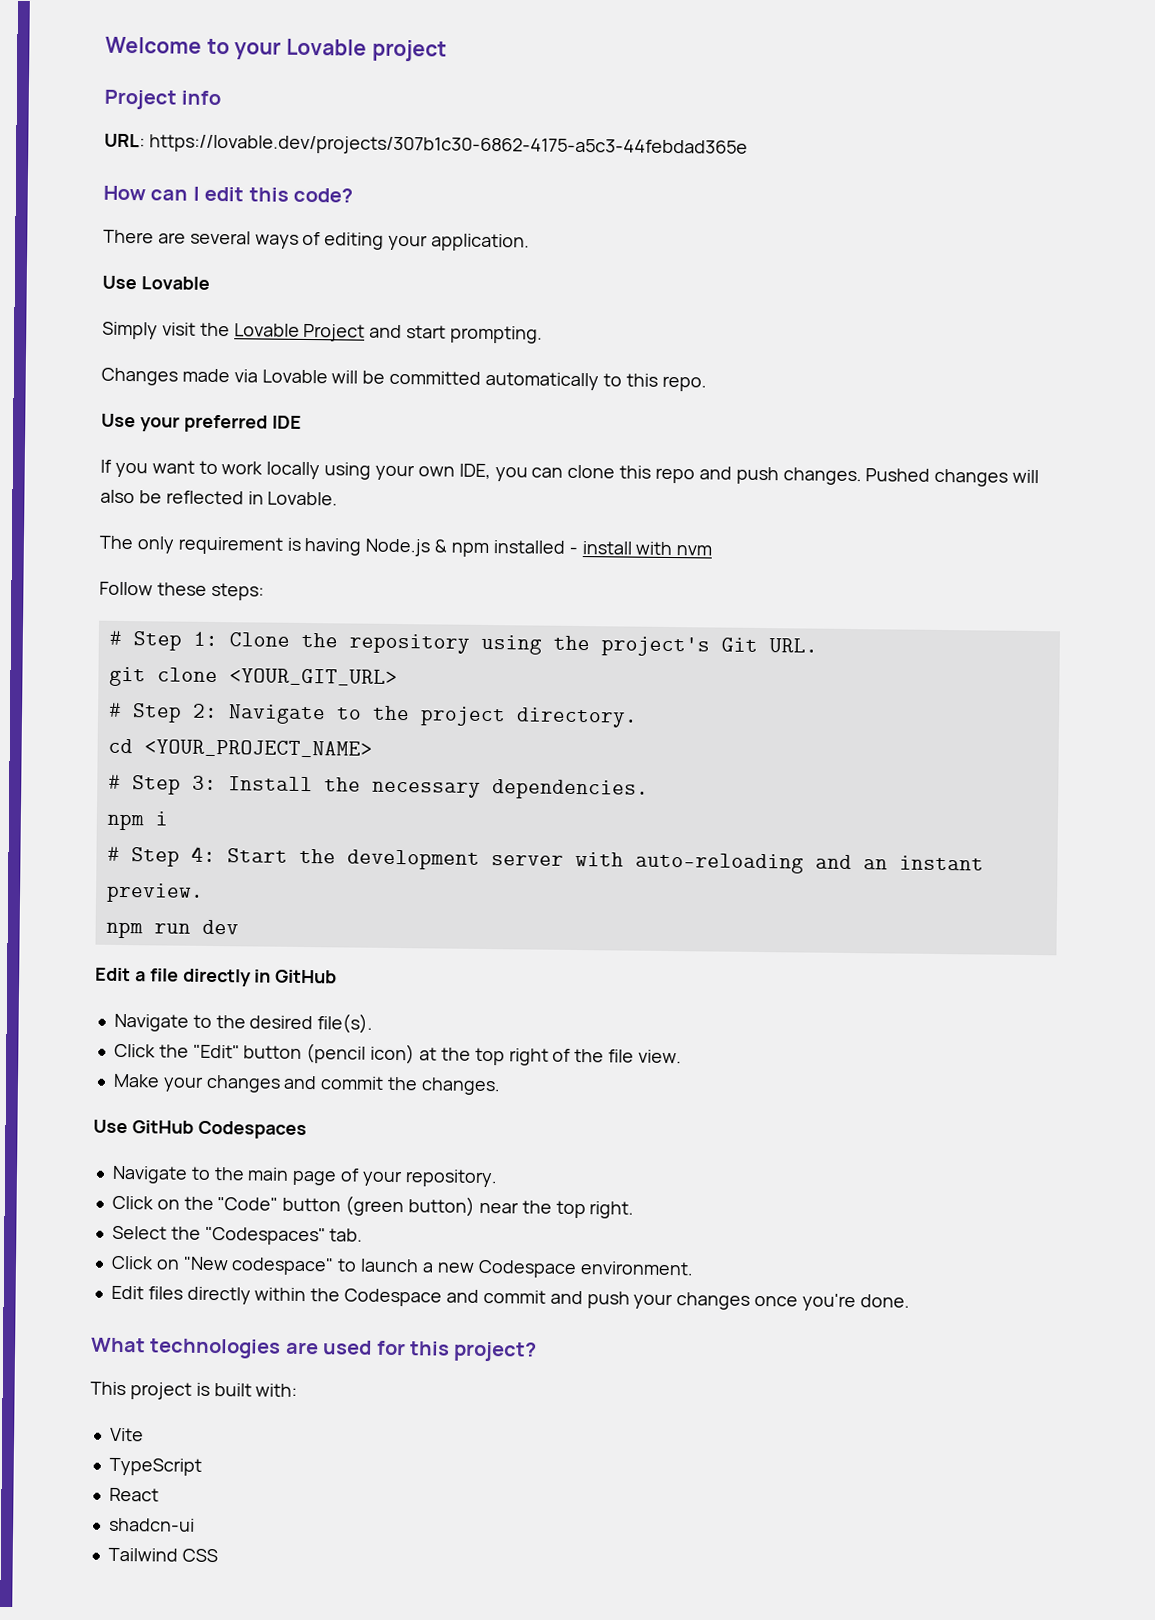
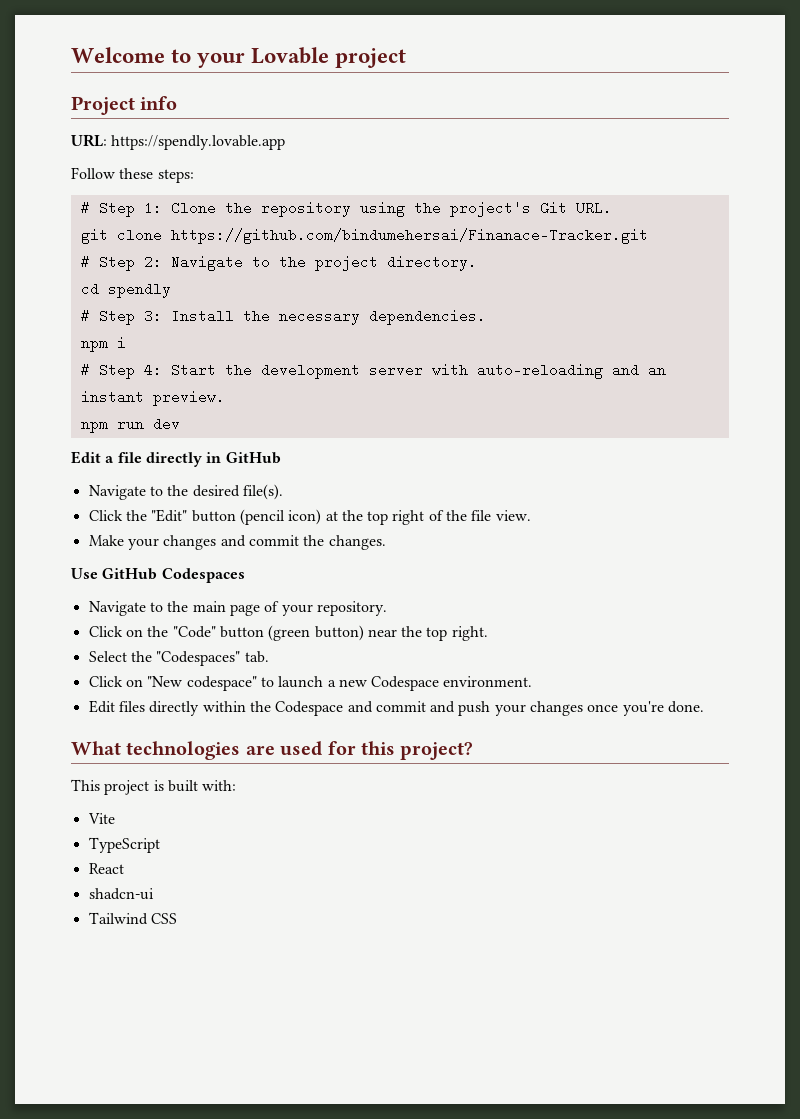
- URL: https://lovable.dev/projects/307b1c30-6862-4175-a5c3-44febdad365e
- How can I edit this code?
- There are several ways of editing your application.
- Use Lovable
- Simply visit the Lovable Project and start prompting.
- Changes made via Lovable will be committed automatically to this repo.
- Use your preferred IDE
- If you want to work locally using your own IDE, you can clone this repo and push changes. Pushed changes will also be reflected in Lovable.
- The only requirement is having Node.js & npm installed - install with nvm
+ URL: https://spendly.lovable.app
- git clone <YOUR_GIT_URL>
+ git clone https://github.com/bindumehersai/Finanace-Tracker.git
- cd <YOUR_PROJECT_NAME>
+ cd spendly

